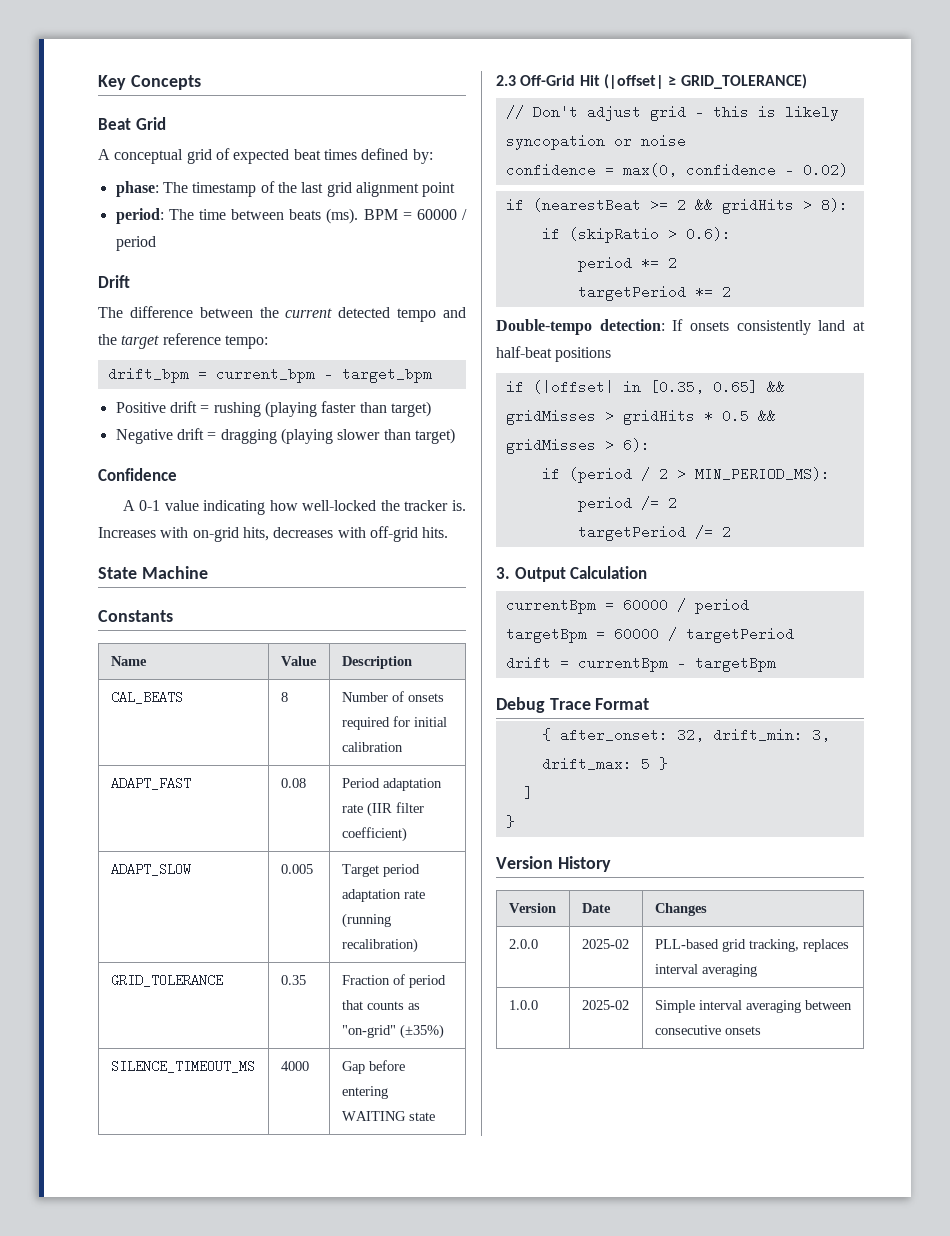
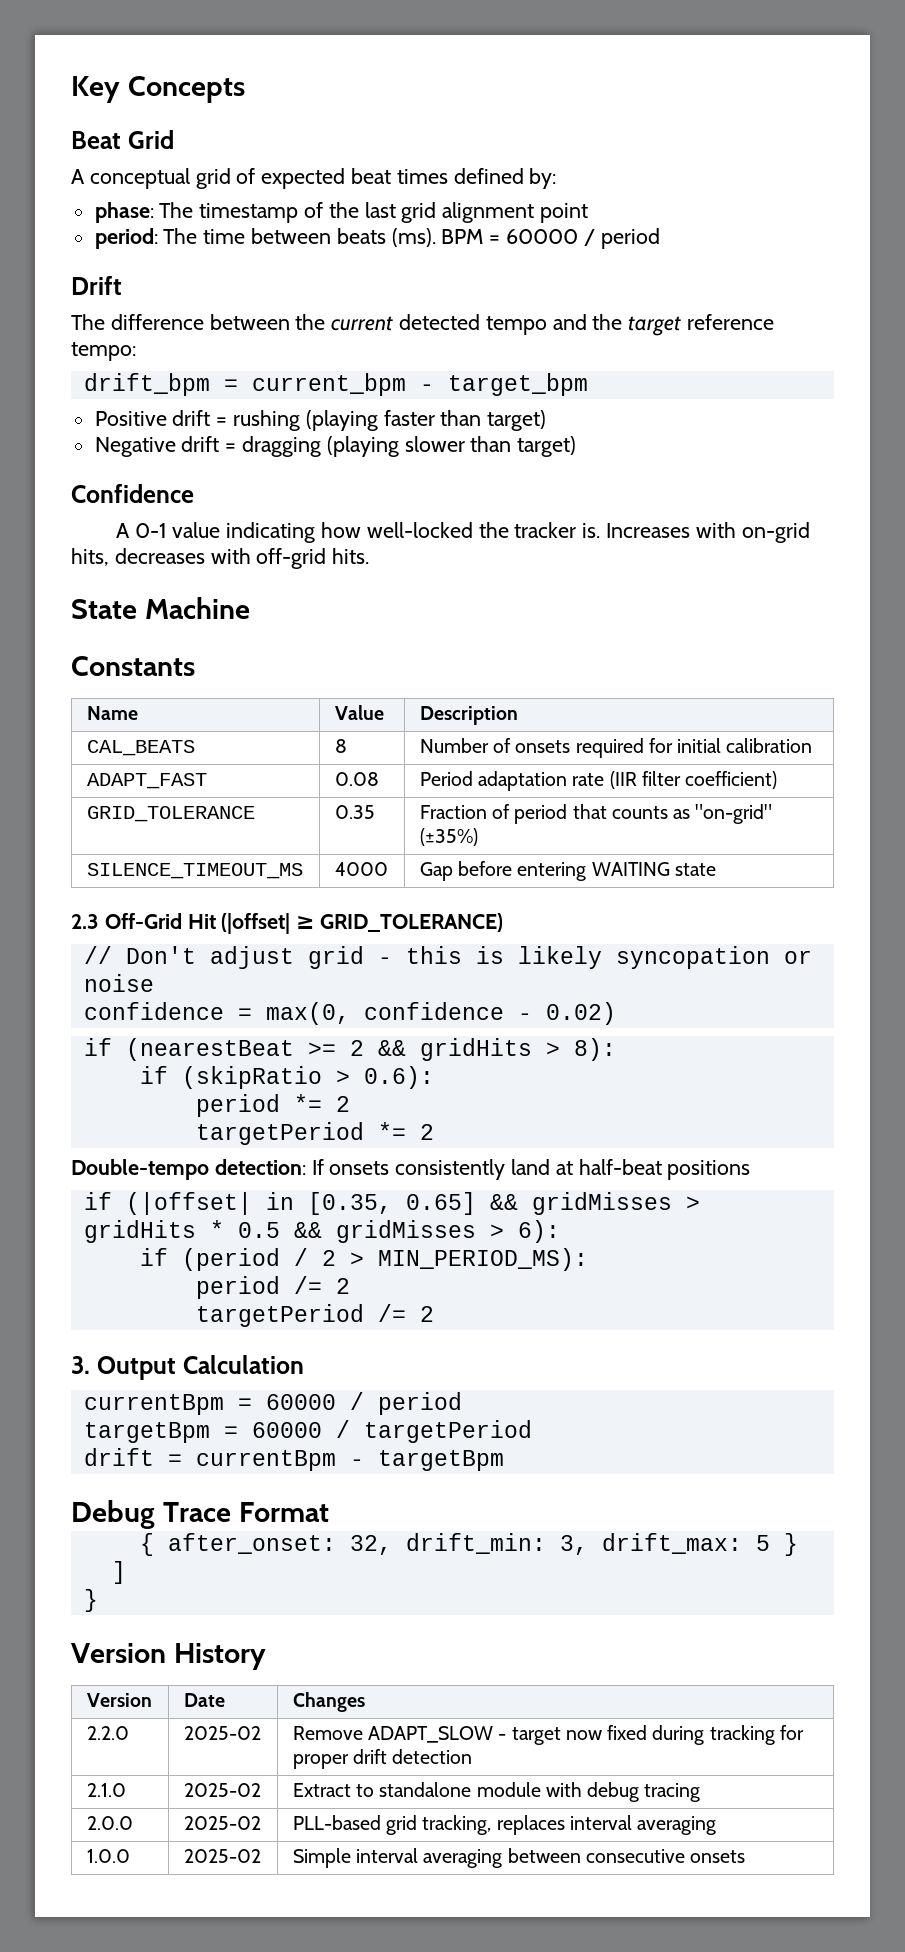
- ADAPT_SLOW | 0.005 | Target period adaptation rate (running recalibration)
+ 2.2.0 | 2025-02 | Remove ADAPT_SLOW - target now fixed during tracking for proper drift detection
+ 2.1.0 | 2025-02 | Extract to standalone module with debug tracing

